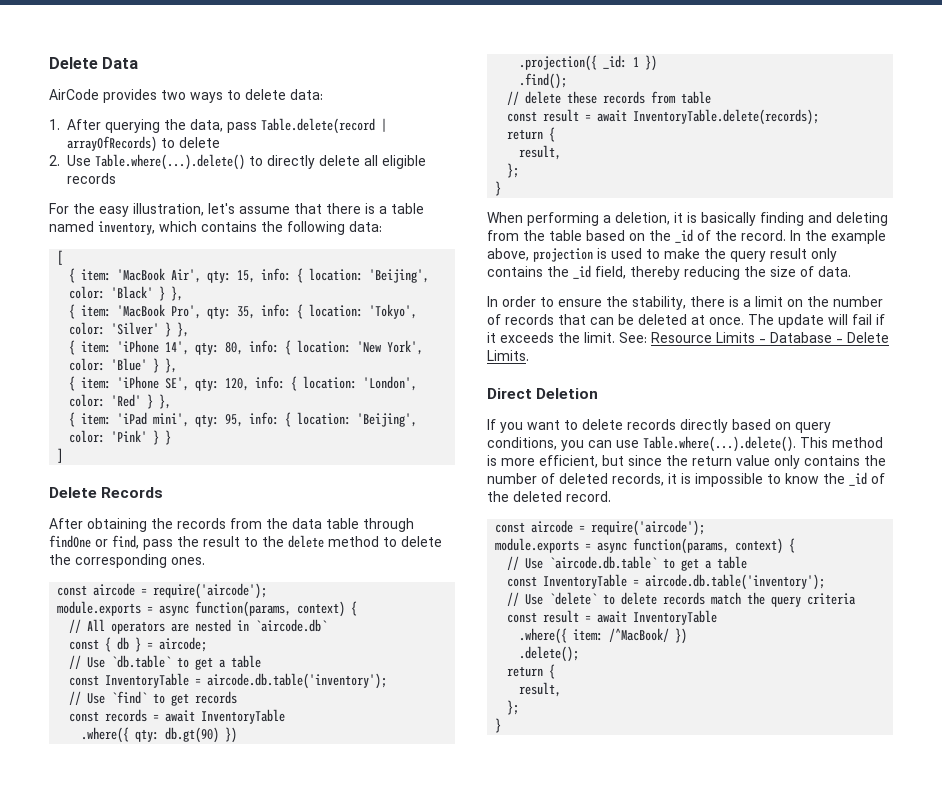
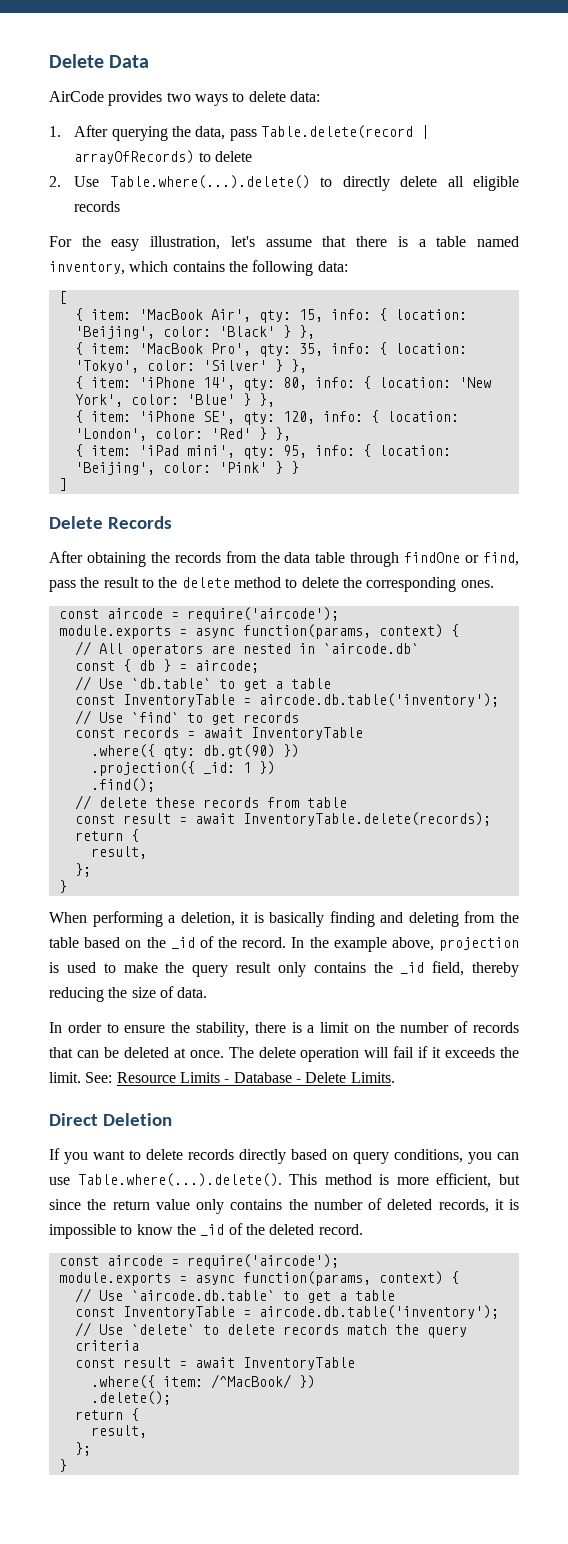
- The update will fail if it exceeds the limit.
+ The delete operation will fail if it exceeds the limit.

